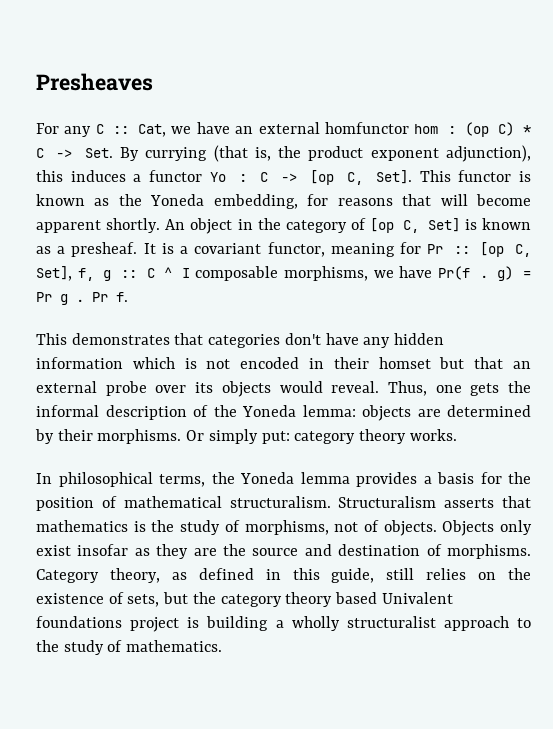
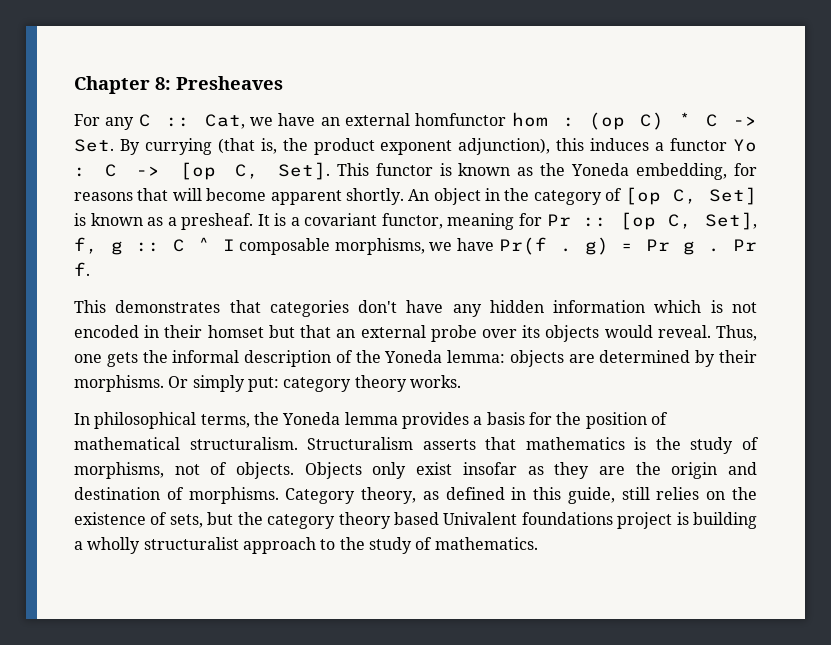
- Presheaves
+ Chapter 8: Presheaves
- Objects only exist insofar as they are the source and destination of morphisms.
+ Objects only exist insofar as they are the origin and destination of morphisms.

